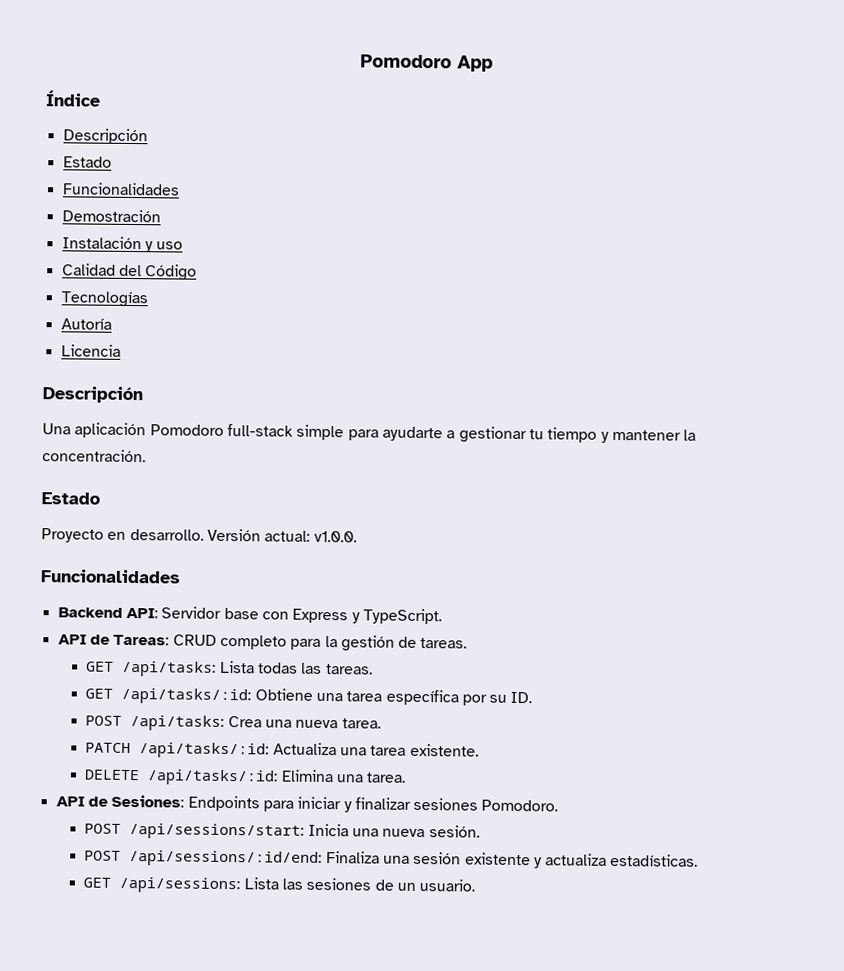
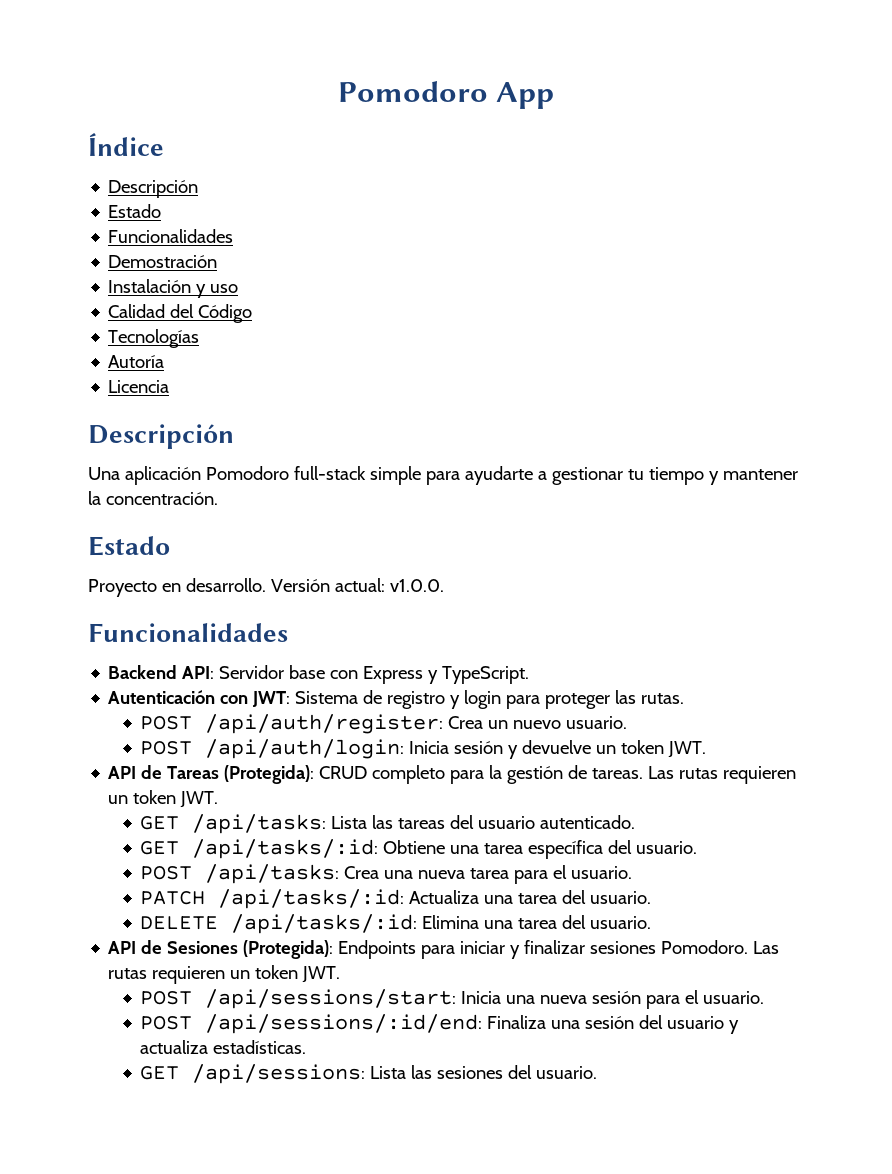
- API de Tareas: CRUD completo para la gestión de tareas.
- GET /api/tasks: Lista todas las tareas.
+ Autenticación con JWT: Sistema de registro y login para proteger las rutas.
+ POST /api/auth/register: Crea un nuevo usuario.
+ POST /api/auth/login: Inicia sesión y devuelve un token JWT.
+ API de Tareas (Protegida): CRUD completo para la gestión de tareas. Las rutas requieren un token JWT.
+ GET /api/tasks: Lista las tareas del usuario autenticado.
- GET /api/tasks/:id: Obtiene una tarea específica por su ID.
+ GET /api/tasks/:id: Obtiene una tarea específica del usuario.
- POST /api/tasks: Crea una nueva tarea.
+ POST /api/tasks: Crea una nueva tarea para el usuario.
- PATCH /api/tasks/:id: Actualiza una tarea existente.
+ PATCH /api/tasks/:id: Actualiza una tarea del usuario.
- DELETE /api/tasks/:id: Elimina una tarea.
- API de Sesiones: Endpoints para iniciar y finalizar sesiones Pomodoro.
+ DELETE /api/tasks/:id: Elimina una tarea del usuario.
+ API de Sesiones (Protegida): Endpoints para iniciar y finalizar sesiones Pomodoro. Las rutas requieren un token JWT.
- POST /api/sessions/start: Inicia una nueva sesión.
+ POST /api/sessions/start: Inicia una nueva sesión para el usuario.
- POST /api/sessions/:id/end: Finaliza una sesión existente y actualiza estadísticas.
+ POST /api/sessions/:id/end: Finaliza una sesión del usuario y actualiza estadísticas.
- GET /api/sessions: Lista las sesiones de un usuario.
+ GET /api/sessions: Lista las sesiones del usuario.

